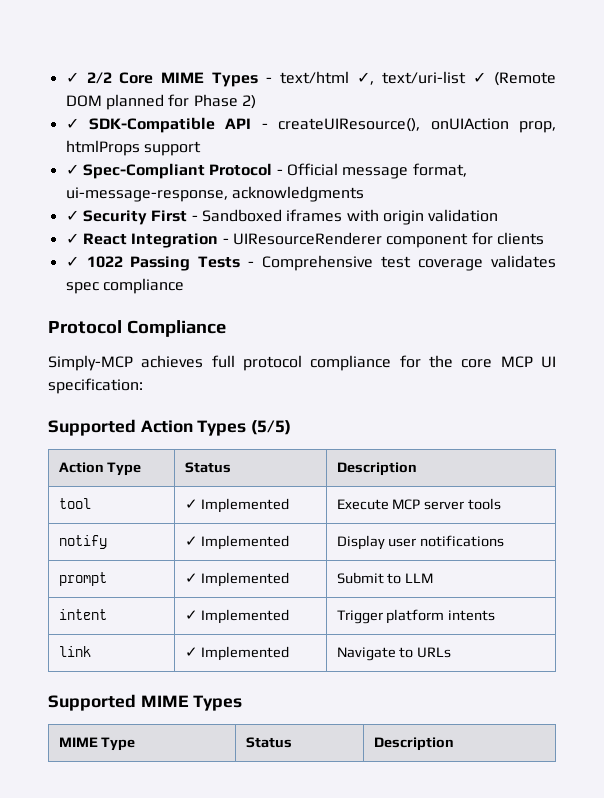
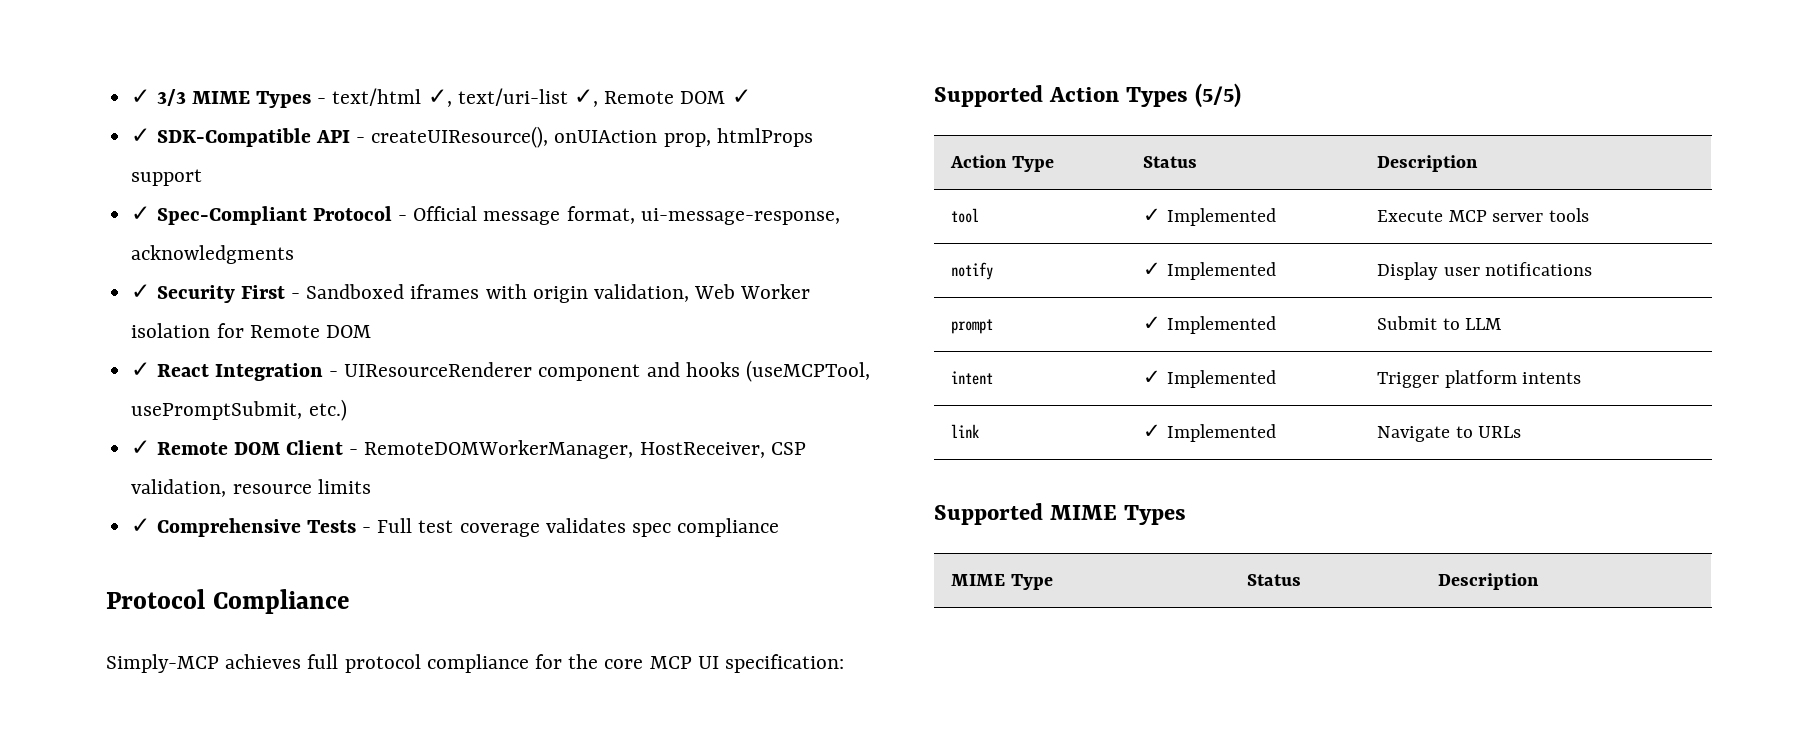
- ✓ 2/2 Core MIME Types - text/html ✓, text/uri-list ✓ (Remote DOM planned for Phase 2)
+ ✓ 3/3 MIME Types - text/html ✓, text/uri-list ✓, Remote DOM ✓
- ✓ Security First - Sandboxed iframes with origin validation
+ ✓ Security First - Sandboxed iframes with origin validation, Web Worker isolation for Remote DOM
- ✓ React Integration - UIResourceRenderer component for clients
- ✓ 1022 Passing Tests - Comprehensive test coverage validates spec compliance
+ ✓ React Integration - UIResourceRenderer component and hooks (useMCPTool, usePromptSubmit, etc.)
+ ✓ Remote DOM Client - RemoteDOMWorkerManager, HostReceiver, CSP validation, resource limits
+ ✓ Comprehensive Tests - Full test coverage validates spec compliance

